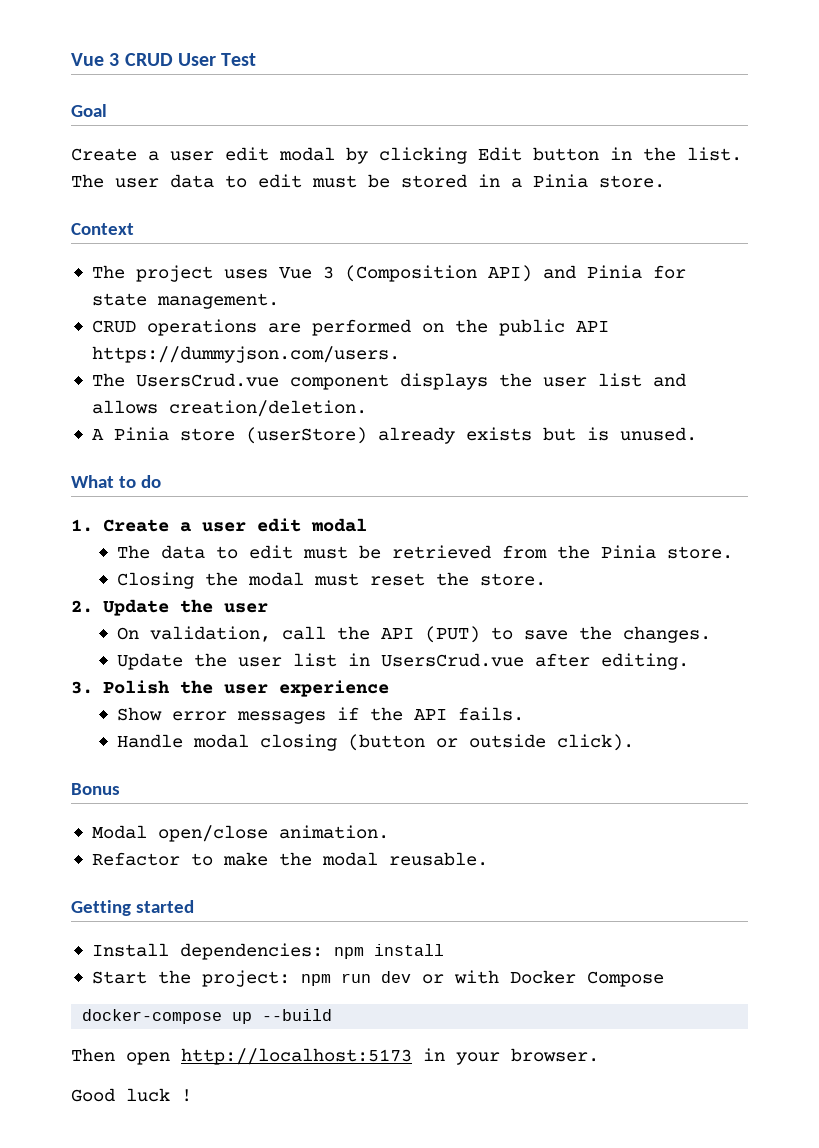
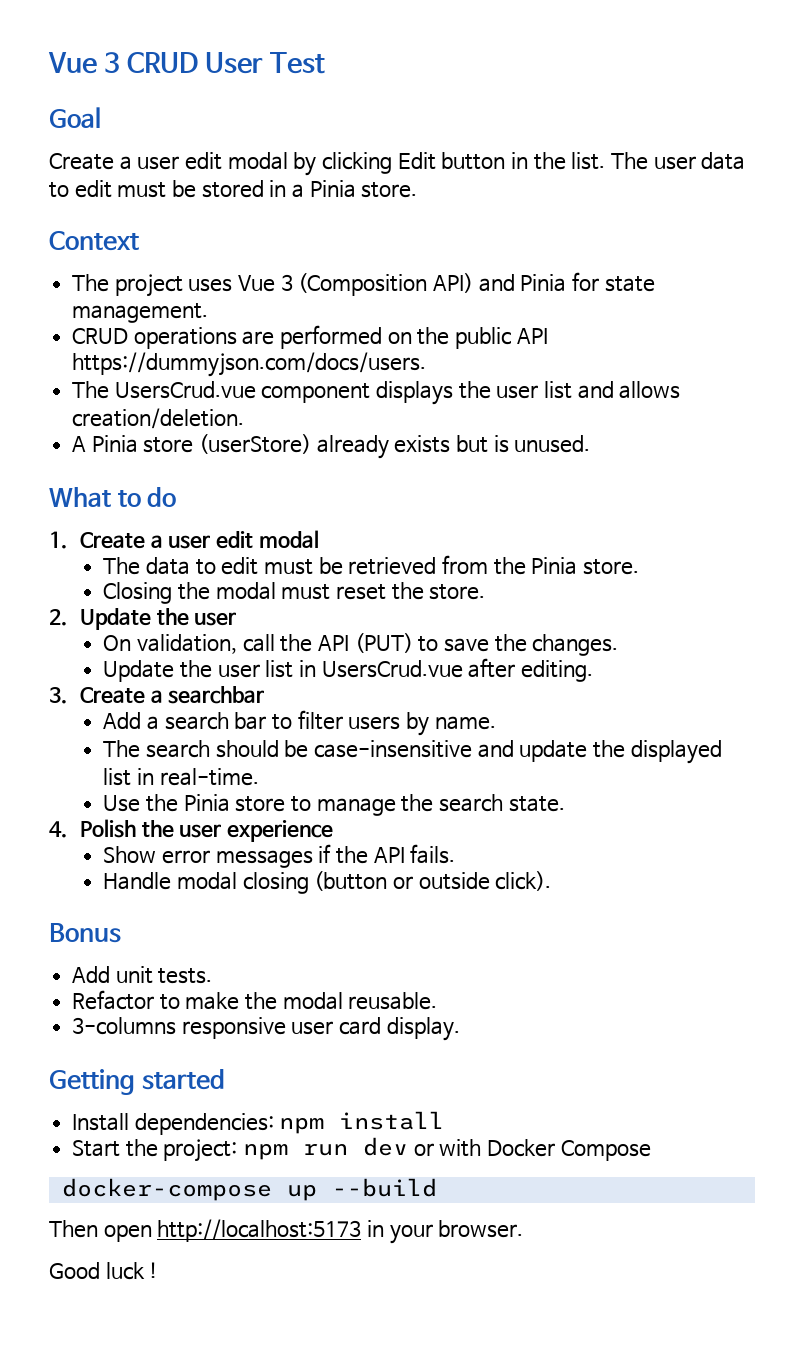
- CRUD operations are performed on the public API https://dummyjson.com/users.
+ CRUD operations are performed on the public API https://dummyjson.com/docs/users.
- 3. Polish the user experience
+ 3. Create a searchbar
+ Add a search bar to filter users by name.
+ The search should be case-insensitive and update the displayed list in real-time.
+ Use the Pinia store to manage the search state.
+ 4. Polish the user experience
- Modal open/close animation.
+ Add unit tests.
+ 3-columns responsive user card display.

